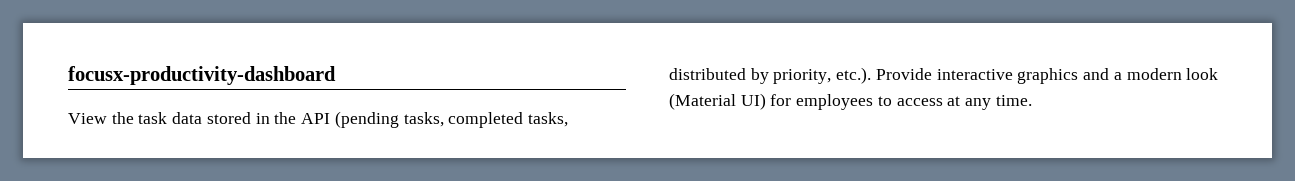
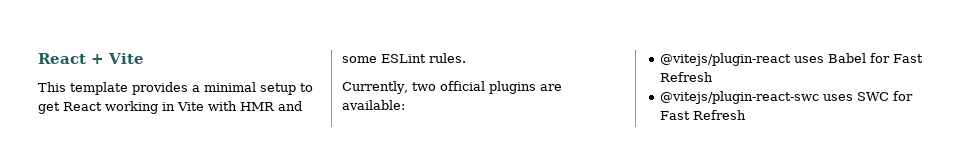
- focusx-productivity-dashboard
- View the task data stored in the API (pending tasks, completed tasks, distributed by priority, etc.). Provide interactive graphics and a modern look (Material UI) for employees to access at any time.
+ React + Vite
+ This template provides a minimal setup to get React working in Vite with HMR and some ESLint rules.
+ Currently, two official plugins are available:
+ @vitejs/plugin-react uses Babel for Fast Refresh
+ @vitejs/plugin-react-swc uses SWC for Fast Refresh

